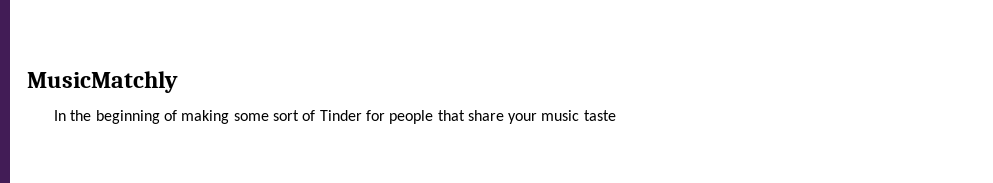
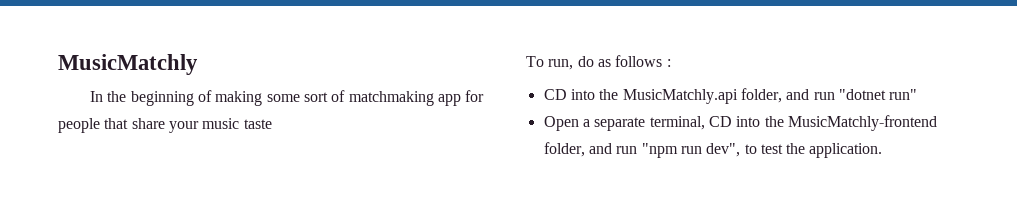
- In the beginning of making some sort of Tinder for people that share your music taste
+ In the beginning of making some sort of matchmaking app for people that share your music taste
+ To run, do as follows :
+ CD into the MusicMatchly.api folder, and run "dotnet run"
+ Open a separate terminal, CD into the MusicMatchly-frontend folder, and run "npm run dev", to test the application.

